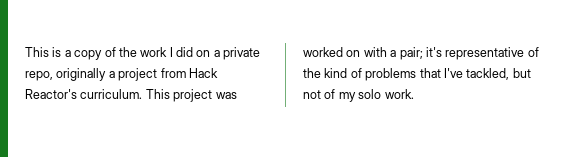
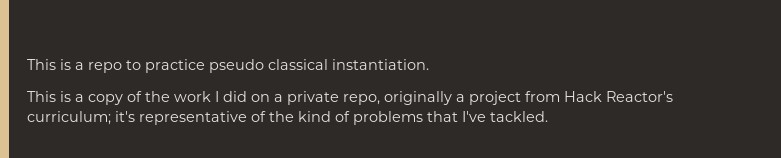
- This is a copy of the work I did on a private repo, originally a project from Hack Reactor's curriculum. This project was worked on with a pair; it's representative of the kind of problems that I've tackled, but not of my solo work.
+ This is a repo to practice pseudo classical instantiation.
+ This is a copy of the work I did on a private repo, originally a project from Hack Reactor's curriculum; it's representative of the kind of problems that I've tackled.

